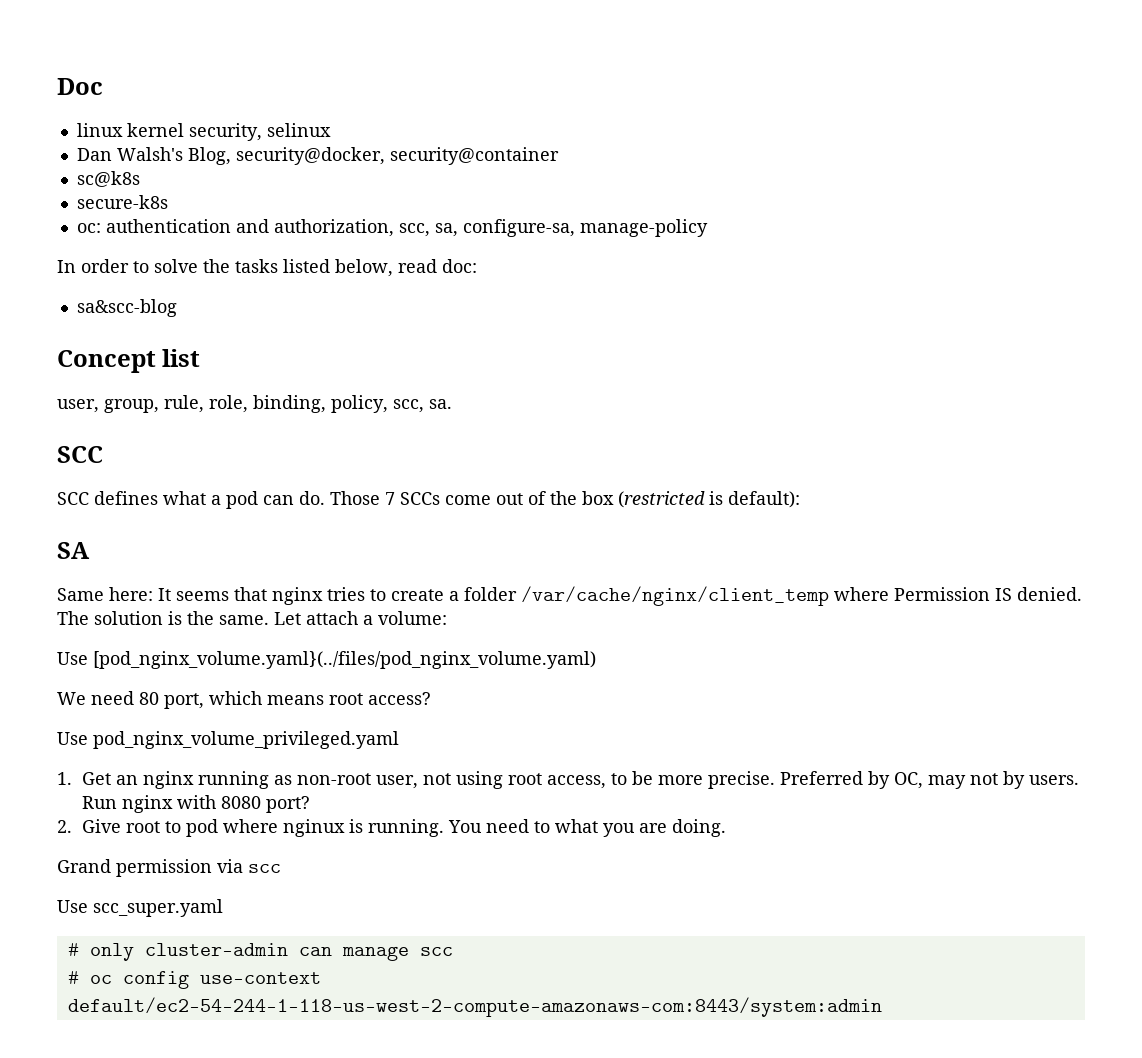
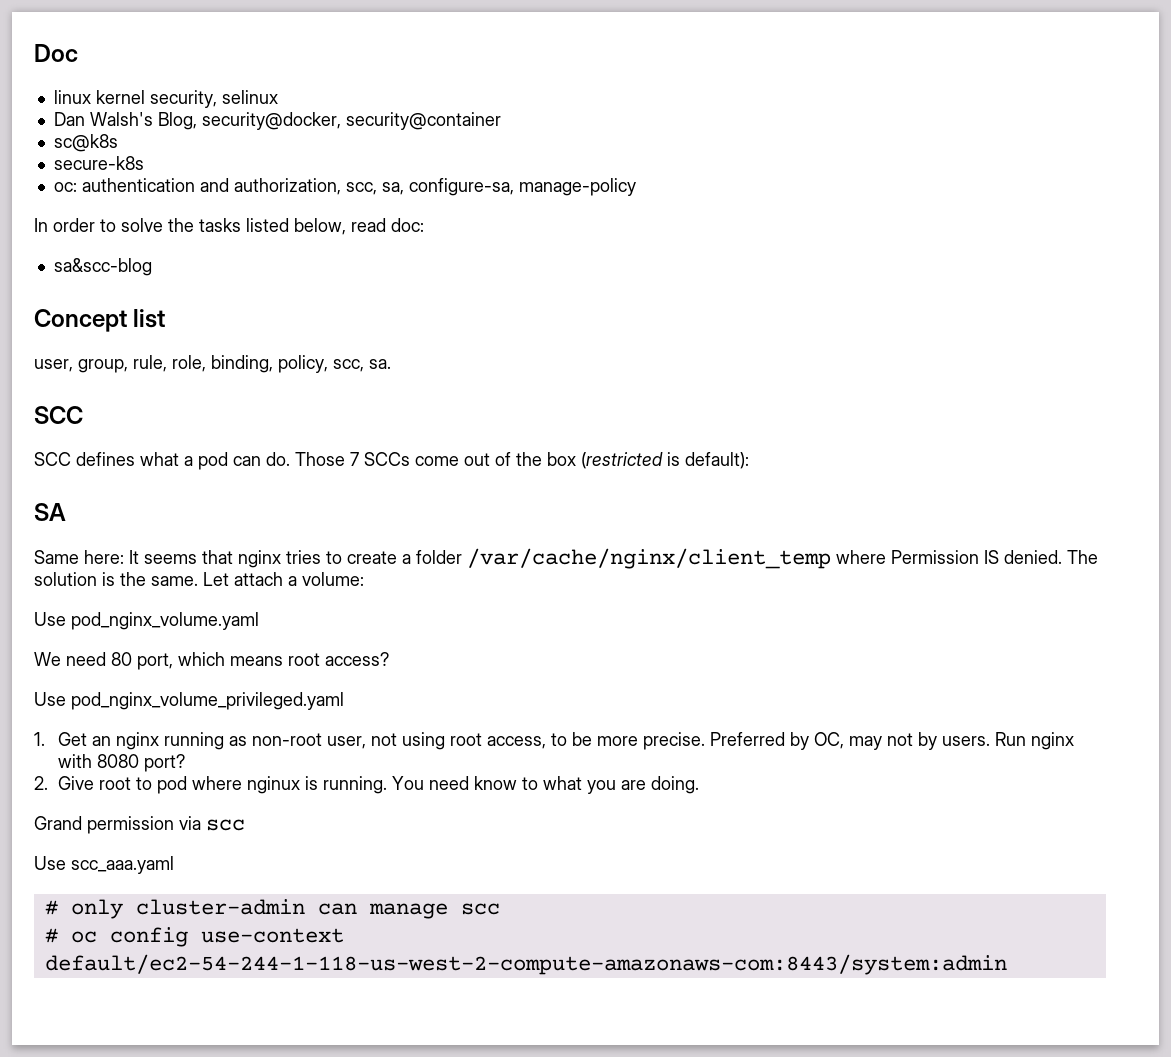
- Use [pod_nginx_volume.yaml}(../files/pod_nginx_volume.yaml)
+ Use pod_nginx_volume.yaml
- You need to what you are doing.
+ You need know to what you are doing.
- Use scc_super.yaml
+ Use scc_aaa.yaml

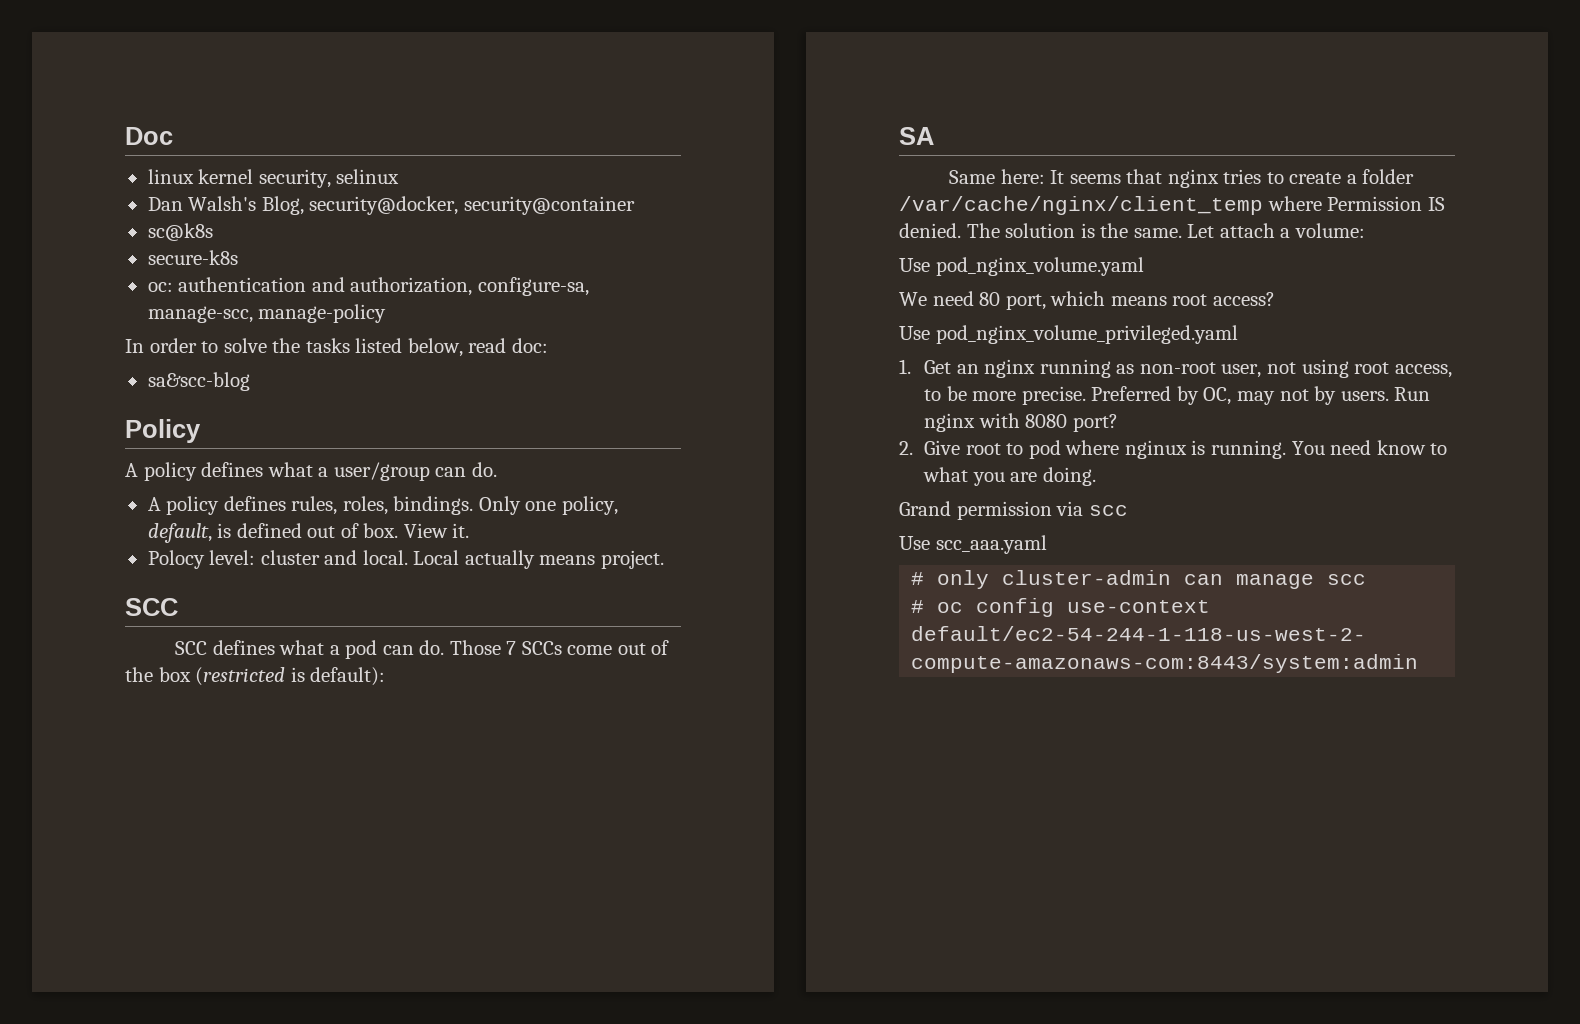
- oc: authentication and authorization, scc, sa, configure-sa, manage-policy
+ oc: authentication and authorization, configure-sa, manage-scc, manage-policy
- Concept list
- user, group, rule, role, binding, policy, scc, sa.
+ Policy
+ A policy defines what a user/group can do.
+ A policy defines rules, roles, bindings. Only one policy, default, is defined out of box. View it.
+ Polocy level: cluster and local. Local actually means project.

